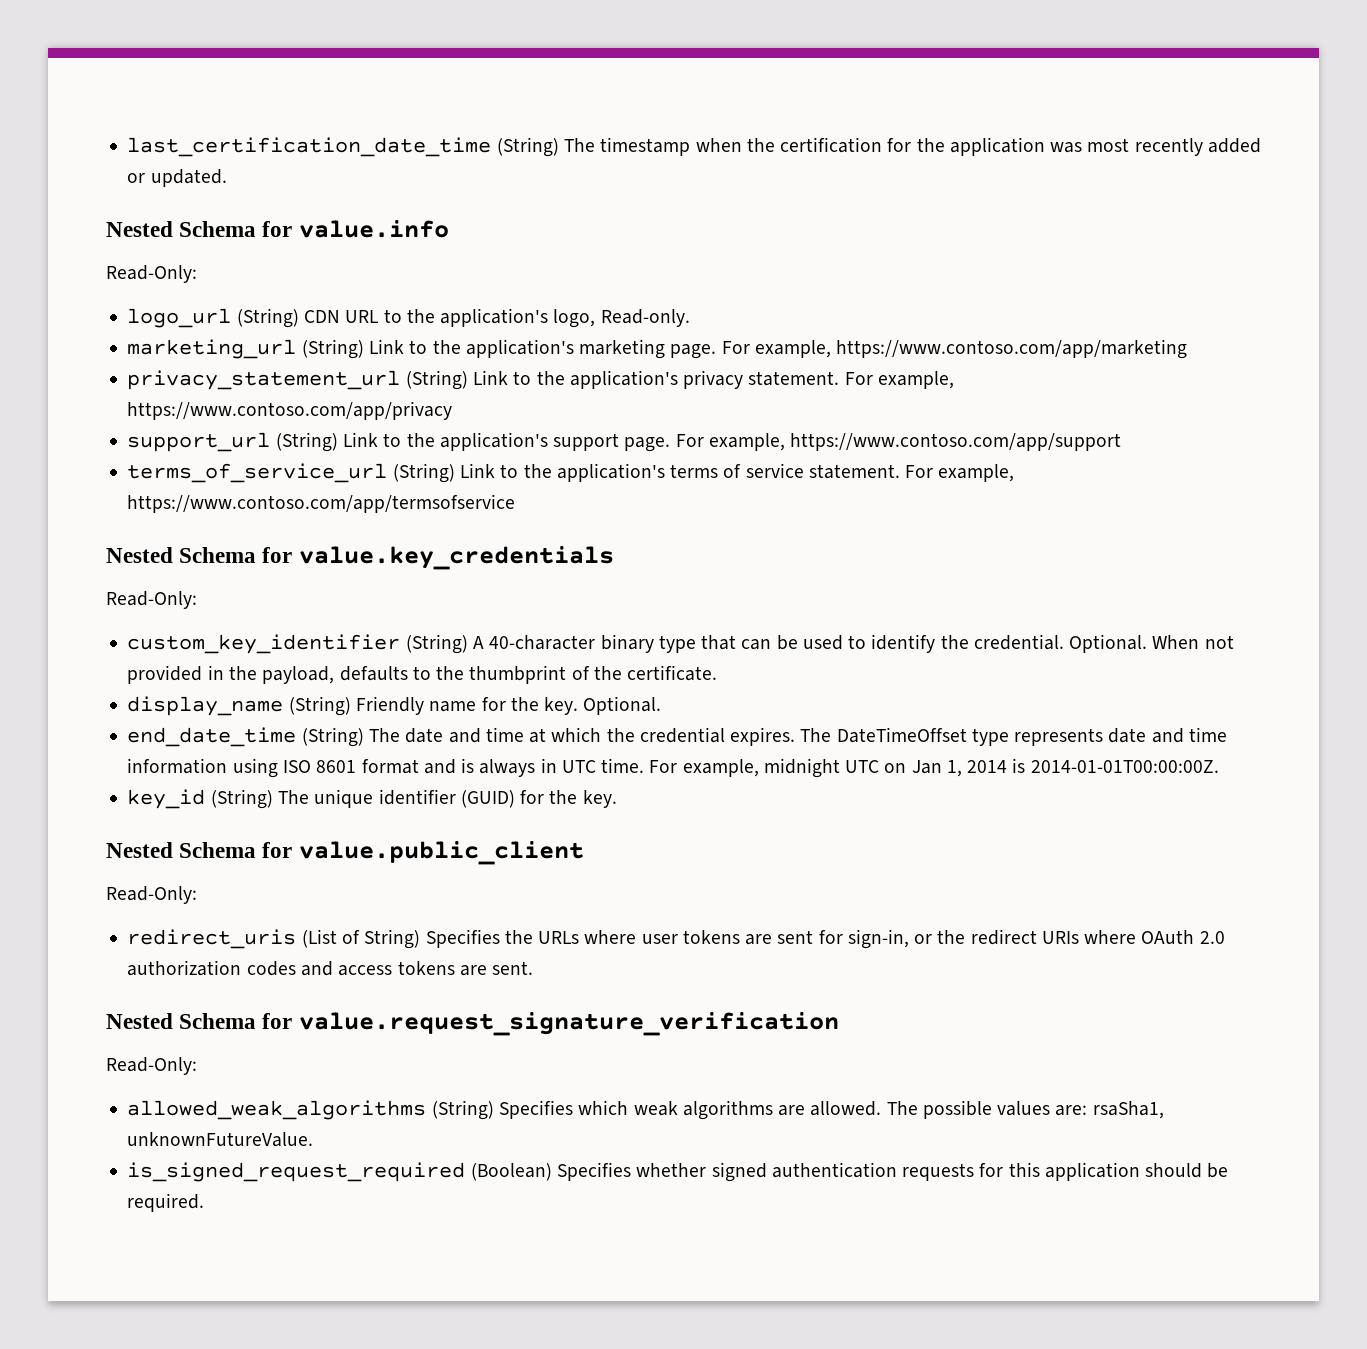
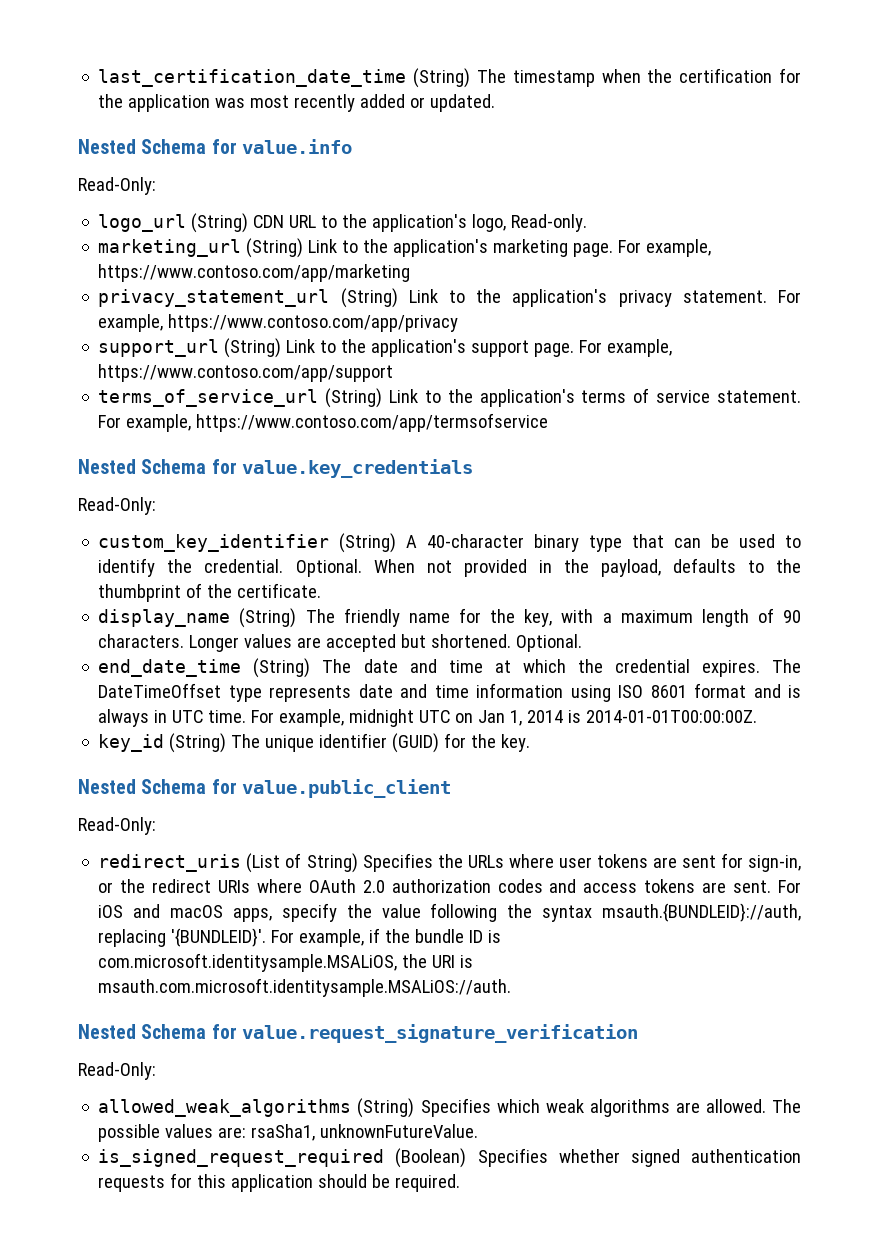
- display_name (String) Friendly name for the key.
+ display_name (String) The friendly name for the key, with a maximum length of 90 characters. Longer values are accepted but shortened.
+ For iOS and macOS apps, specify the value following the syntax msauth.{BUNDLEID}://auth, replacing '{BUNDLEID}'. For example, if the bundle ID is com.microsoft.identitysample.MSALiOS, the URI is msauth.com.microsoft.identitysample.MSALiOS://auth.

